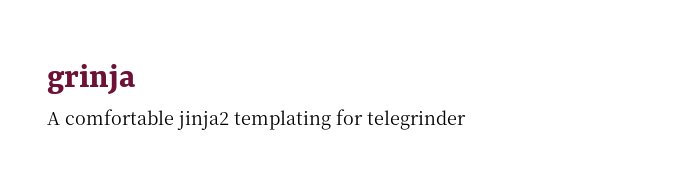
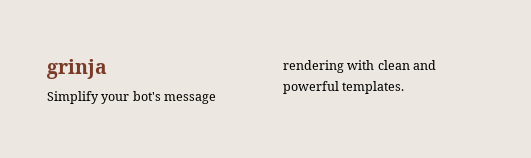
- A comfortable jinja2 templating for telegrinder
+ Simplify your bot's message rendering with clean and powerful templates.

